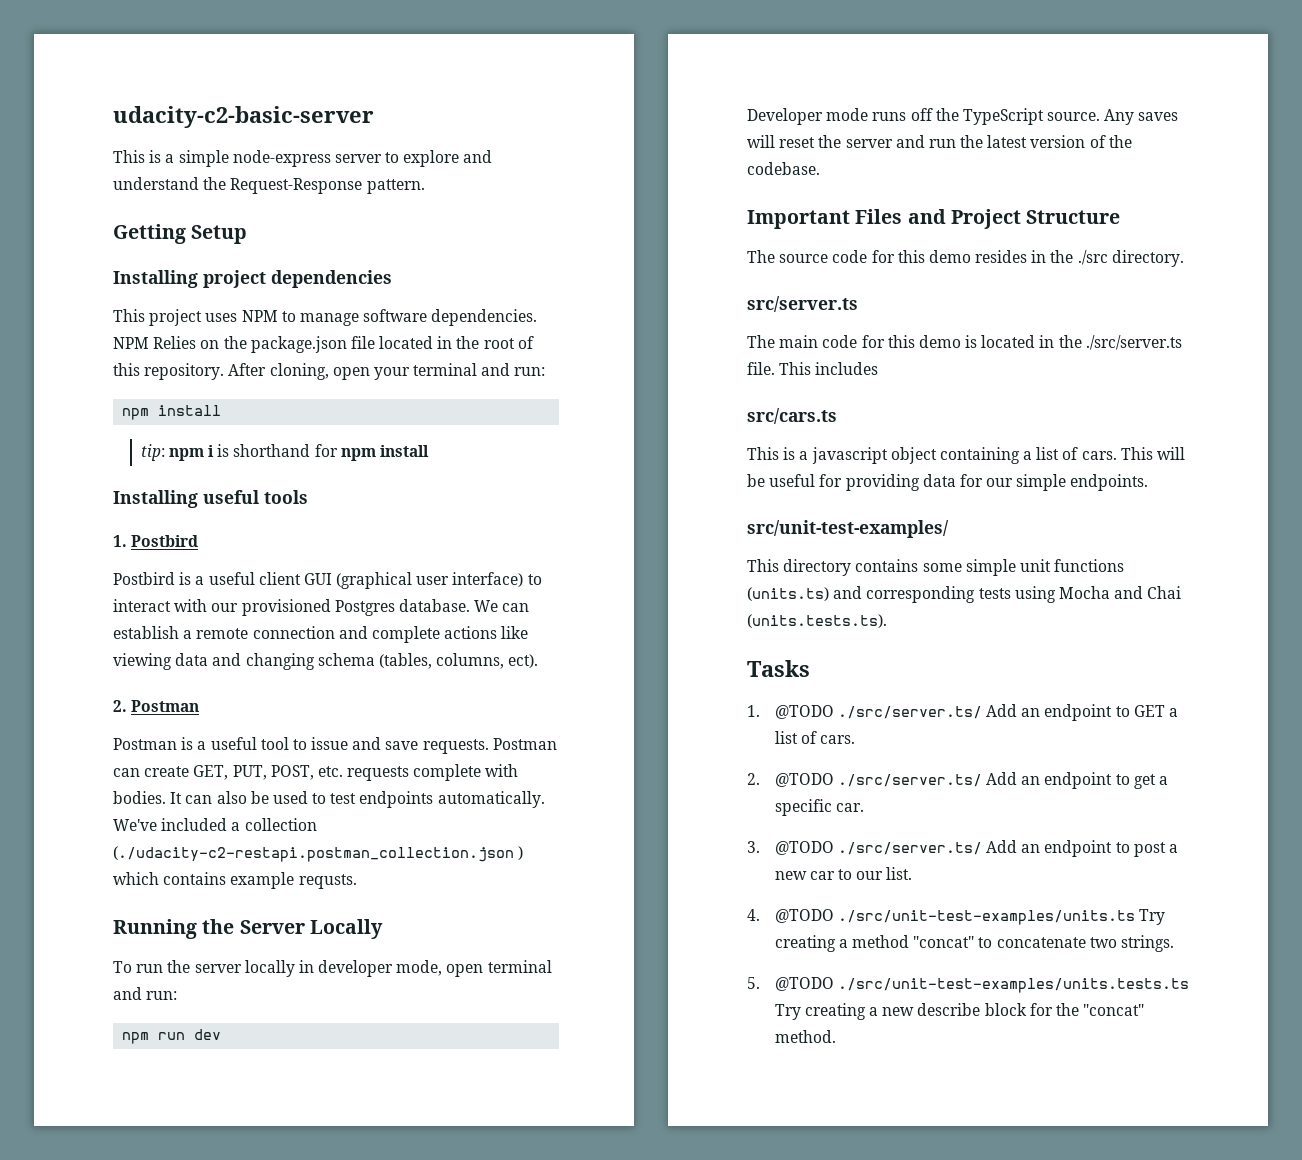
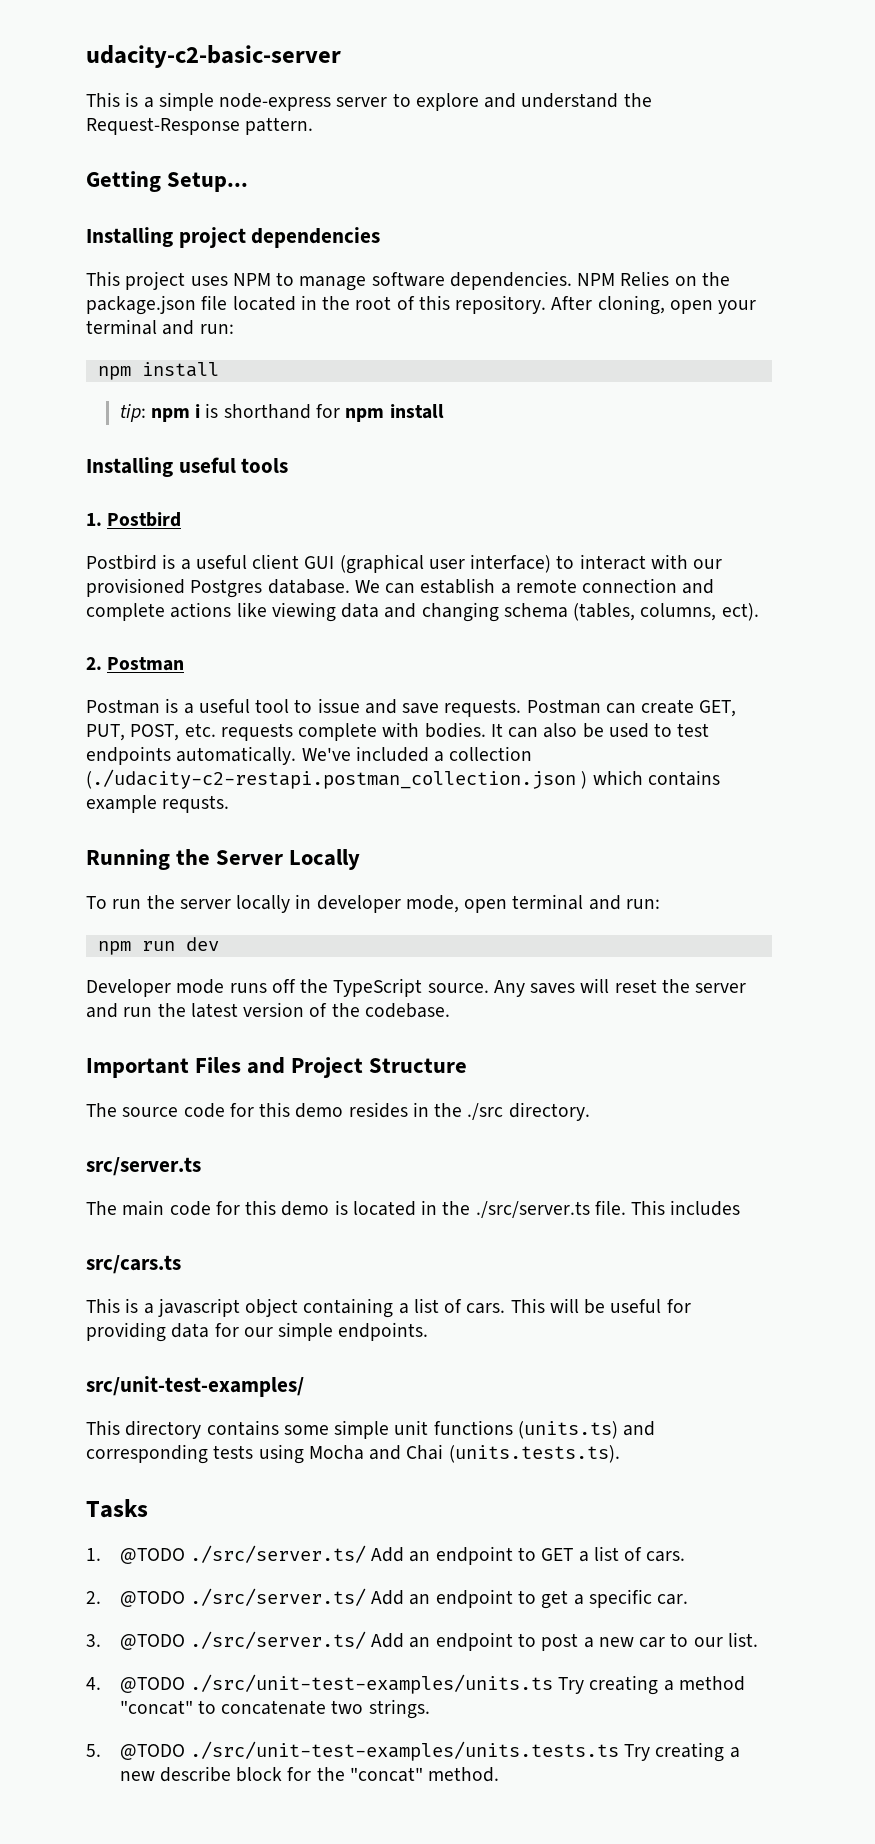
- Getting Setup
+ Getting Setup...

